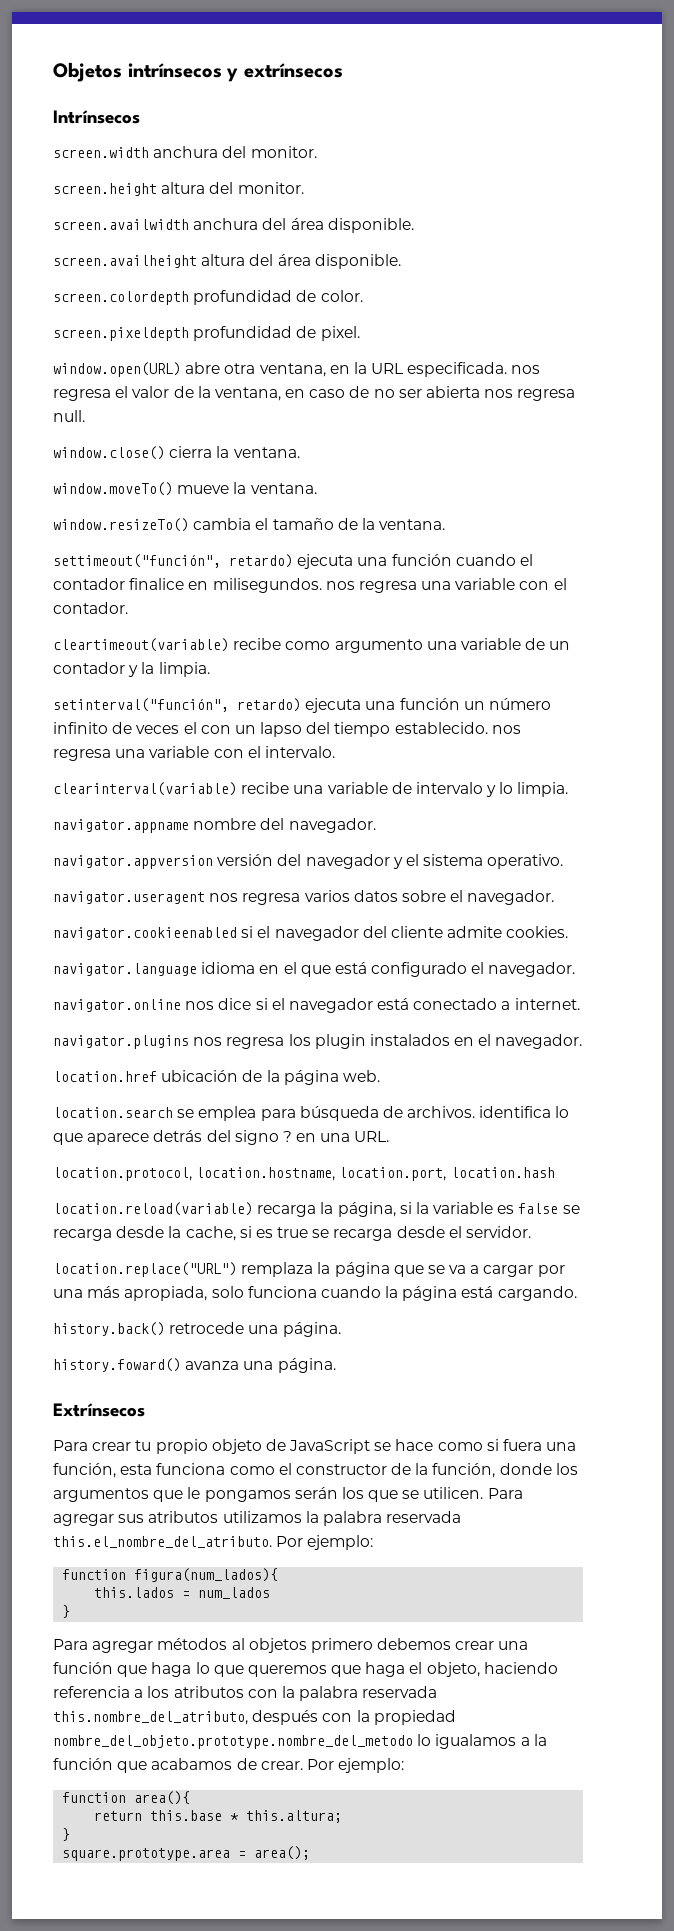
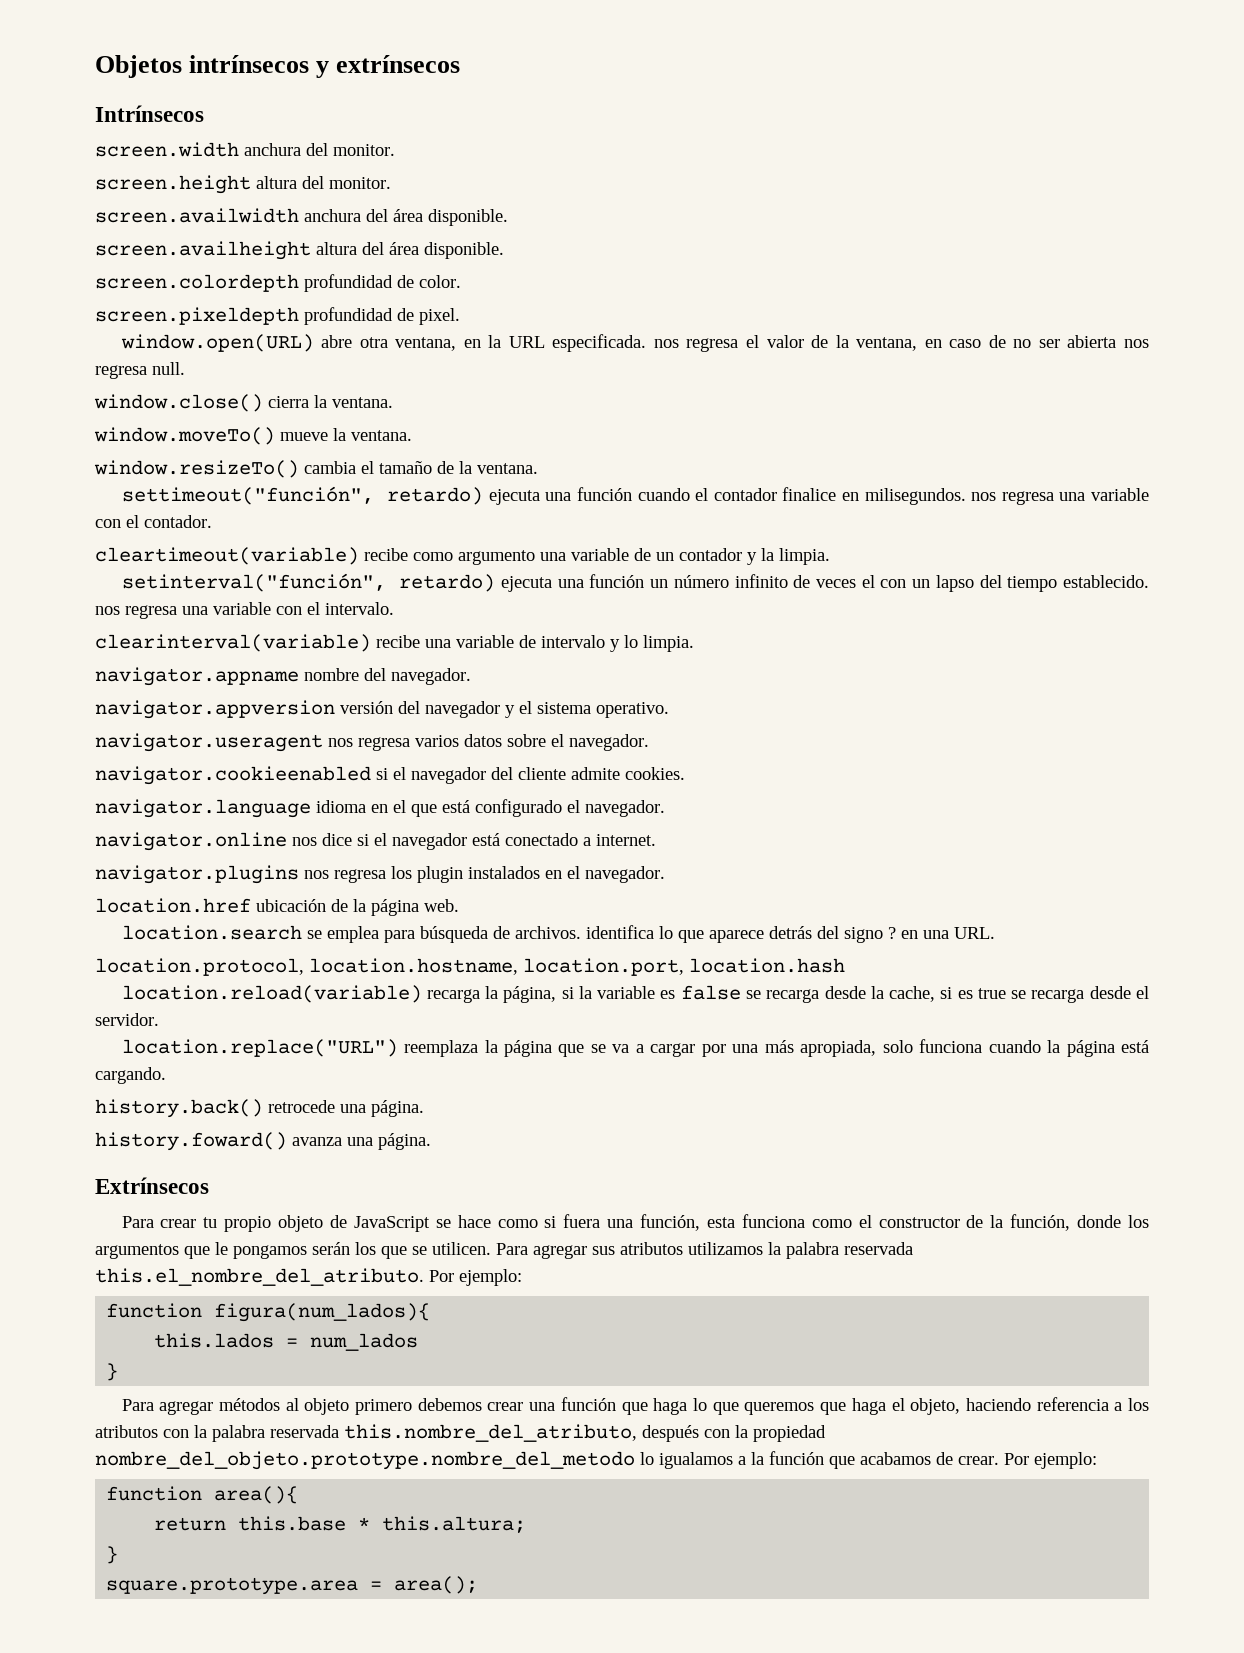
- location.replace("URL") remplaza la página que se va a cargar por una más apropiada, solo funciona cuando la página está cargando.
+ location.replace("URL") reemplaza la página que se va a cargar por una más apropiada, solo funciona cuando la página está cargando.
- Para agregar métodos al objetos primero debemos crear una función que haga lo que queremos que haga el objeto, haciendo referencia a los atributos con la palabra reservada this.nombre_del_atributo, después con la propiedad nombre_del_objeto.prototype.nombre_del_metodo lo igualamos a la función que acabamos de crear.
+ Para agregar métodos al objeto primero debemos crear una función que haga lo que queremos que haga el objeto, haciendo referencia a los atributos con la palabra reservada this.nombre_del_atributo, después con la propiedad nombre_del_objeto.prototype.nombre_del_metodo lo igualamos a la función que acabamos de crear.

